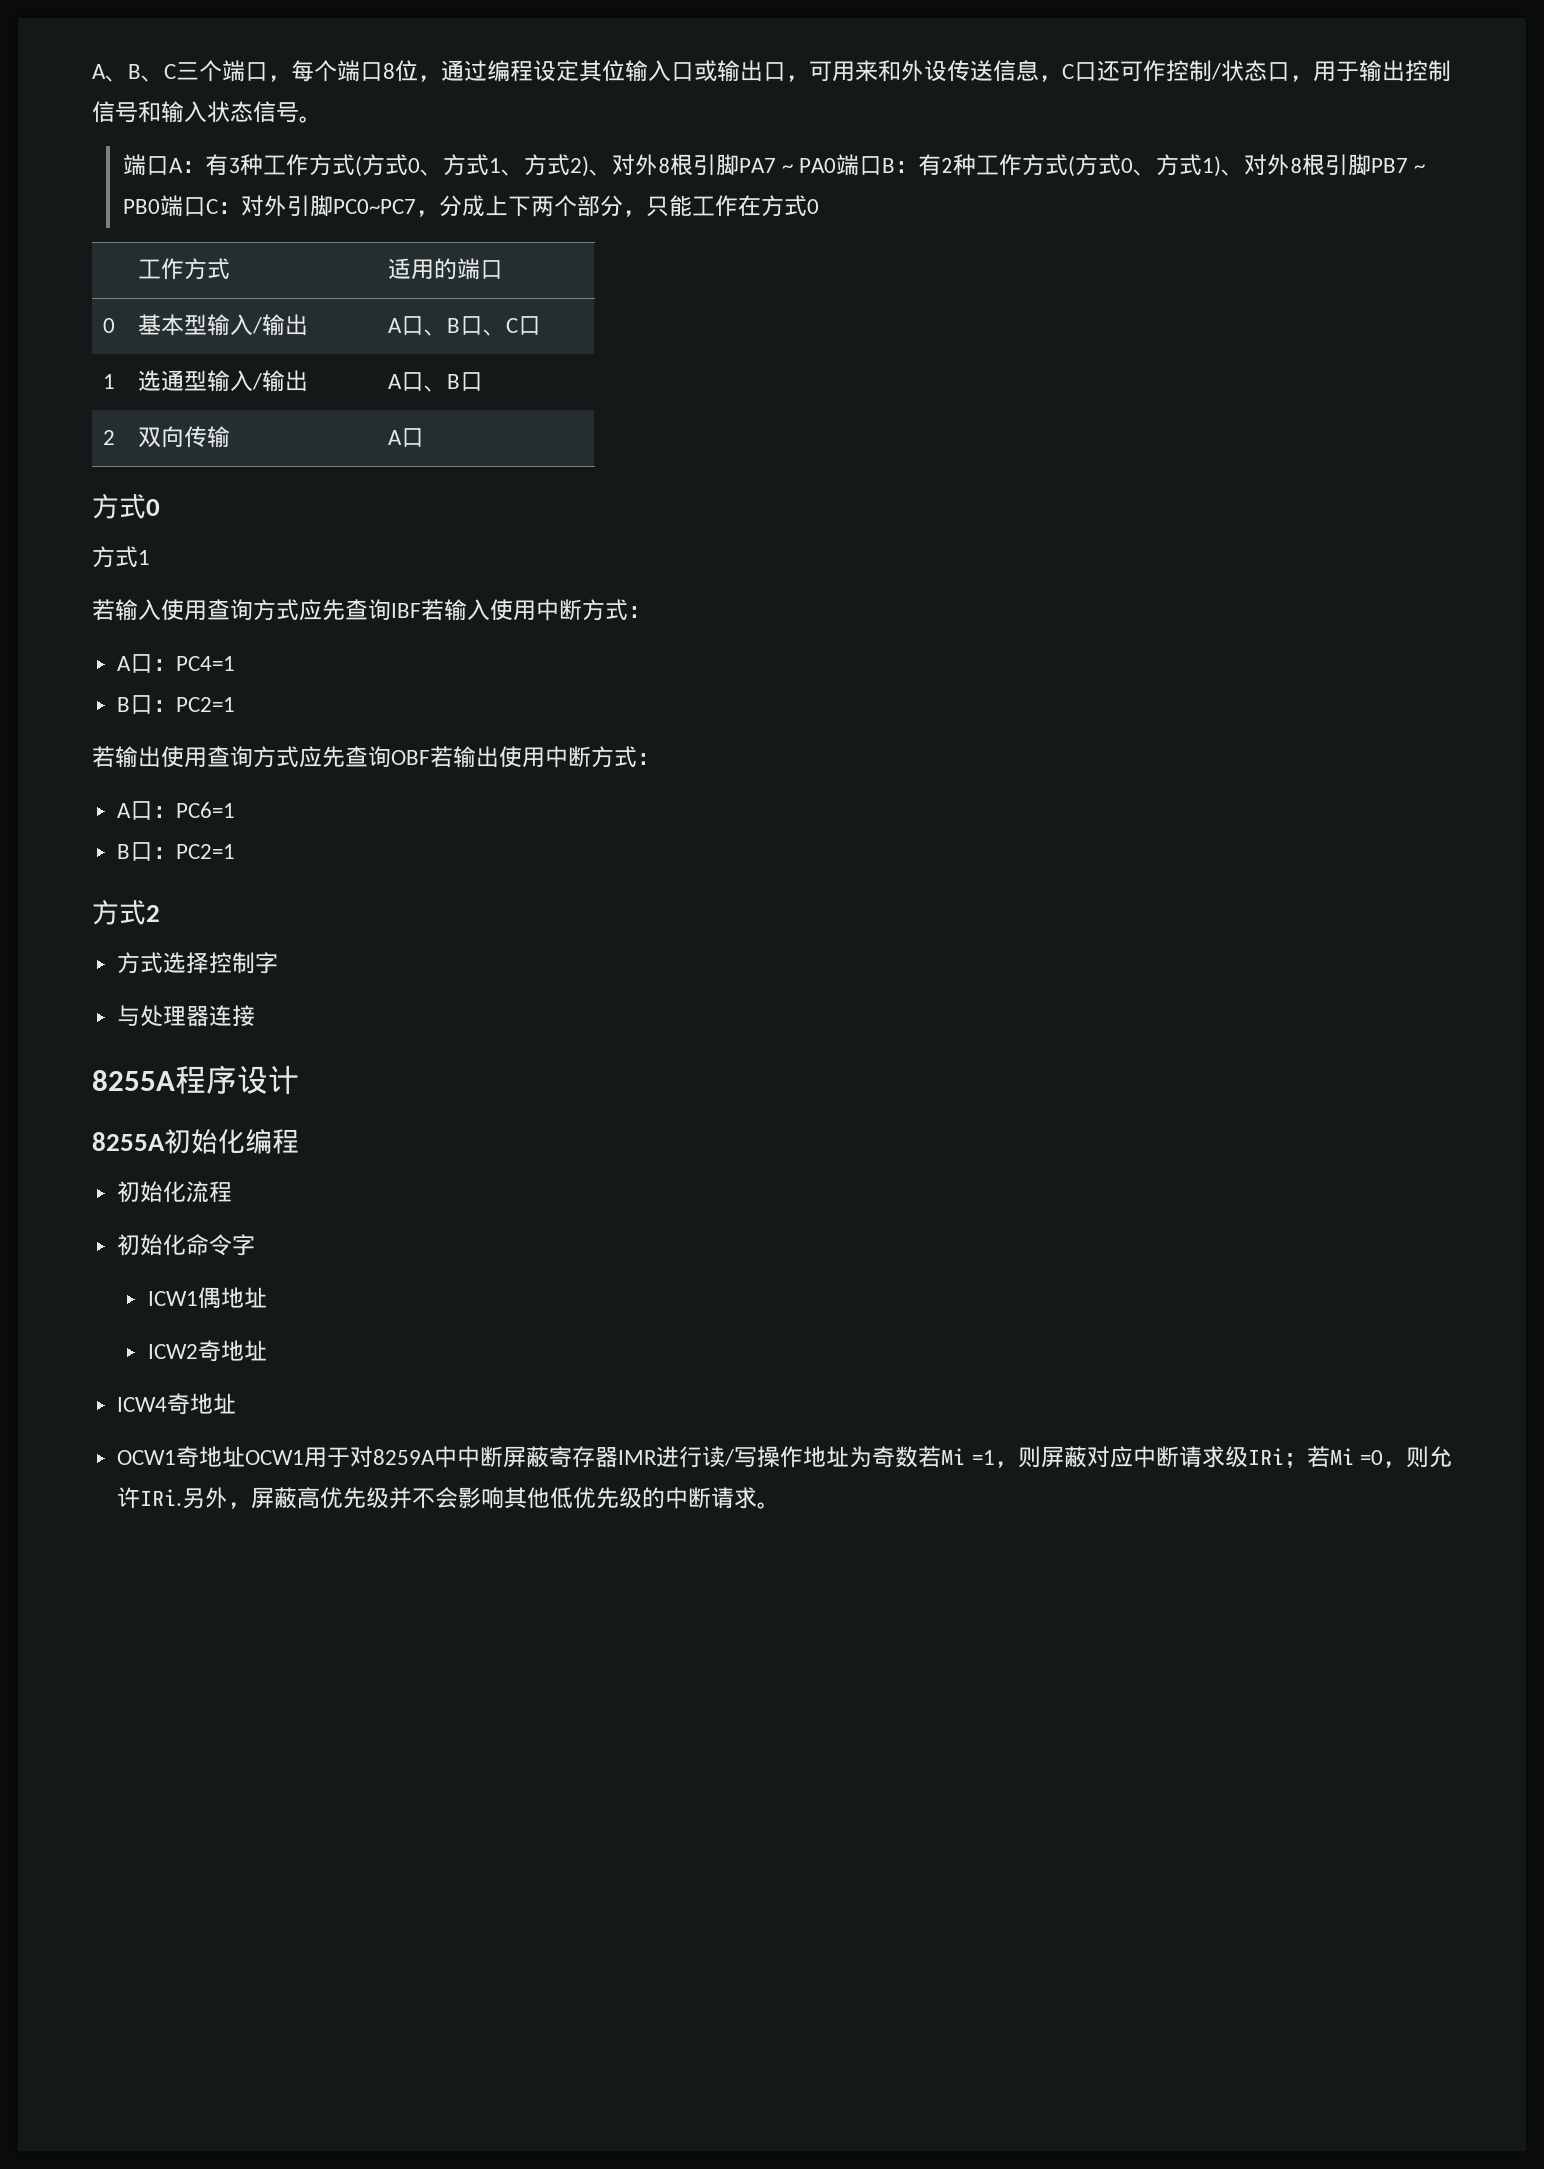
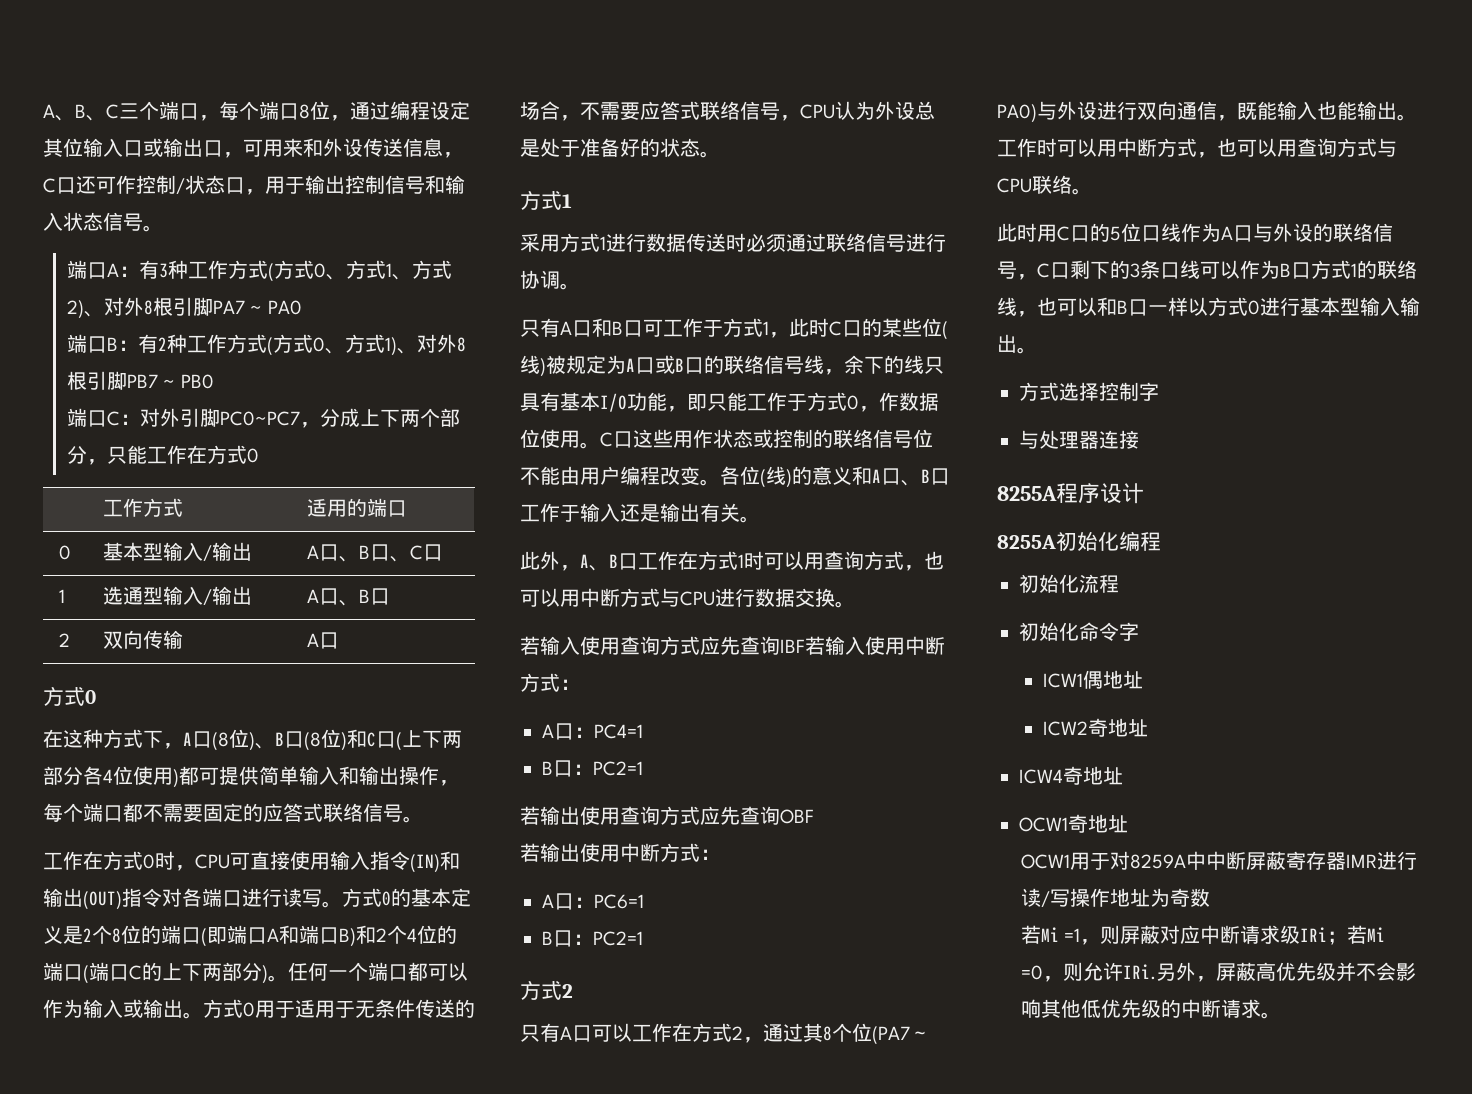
- 端口A：有3种工作方式(方式0、方式1、方式2)、对外8根引脚PA7 ~ PA0端口B：有2种工作方式(方式0、方式1)、对外8根引脚PB7 ~ PB0端口C：对外引脚PC0~PC7，分成上下两个部分，只能工作在方式0
+ 端口A：有3种工作方式(方式0、方式1、方式2)、对外8根引脚PA7 ~ PA0
+ 端口B：有2种工作方式(方式0、方式1)、对外8根引脚PB7 ~ PB0
+ 端口C：对外引脚PC0~PC7，分成上下两个部分，只能工作在方式0
  2 | 双向传输 | A口
  方式0
+ 在这种方式下，A口(8位)、B口(8位)和C口(上下两部分各4位使用)都可提供简单输入和输出操作，每个端口都不需要固定的应答式联络信号。
+ 工作在方式0时，CPU可直接使用输入指令(IN)和输出(OUT)指令对各端口进行读写。方式0的基本定义是2个8位的端口(即端口A和端口B)和2个4位的端口(端口C的上下两部分)。任何一个端口都可以作为输入或输出。方式0用于适用于无条件传送的场合，不需要应答式联络信号，CPU认为外设总是处于准备好的状态。
  方式1
+ 采用方式1进行数据传送时必须通过联络信号进行协调。
+ 只有A口和B口可工作于方式1，此时C口的某些位(线)被规定为A口或B口的联络信号线，余下的线只具有基本I/O功能，即只能工作于方式0，作数据位使用。C口这些用作状态或控制的联络信号位不能由用户编程改变。各位(线)的意义和A口、B口工作于输入还是输出有关。
+ 此外，A、B口工作在方式1时可以用查询方式，也可以用中断方式与CPU进行数据交换。
- 若输出使用查询方式应先查询OBF若输出使用中断方式：
+ 若输出使用查询方式应先查询OBF
+ 若输出使用中断方式：
+ 只有A口可以工作在方式2，通过其8个位(PA7～PA0)与外设进行双向通信，既能输入也能输出。工作时可以用中断方式，也可以用查询方式与CPU联络。
+ 此时用C口的5位口线作为A口与外设的联络信号，C口剩下的3条口线可以作为B口方式1的联络线，也可以和B口一样以方式0进行基本型输入输出。
- OCW1奇地址OCW1用于对8259A中中断屏蔽寄存器IMR进行读/写操作地址为奇数若Mi =1，则屏蔽对应中断请求级IRi；若Mi =0，则允许IRi.另外，屏蔽高优先级并不会影响其他低优先级的中断请求。
+ OCW1奇地址
+ OCW1用于对8259A中中断屏蔽寄存器IMR进行读/写操作地址为奇数
+ 若Mi =1，则屏蔽对应中断请求级IRi；若Mi =0，则允许IRi.另外，屏蔽高优先级并不会影响其他低优先级的中断请求。

